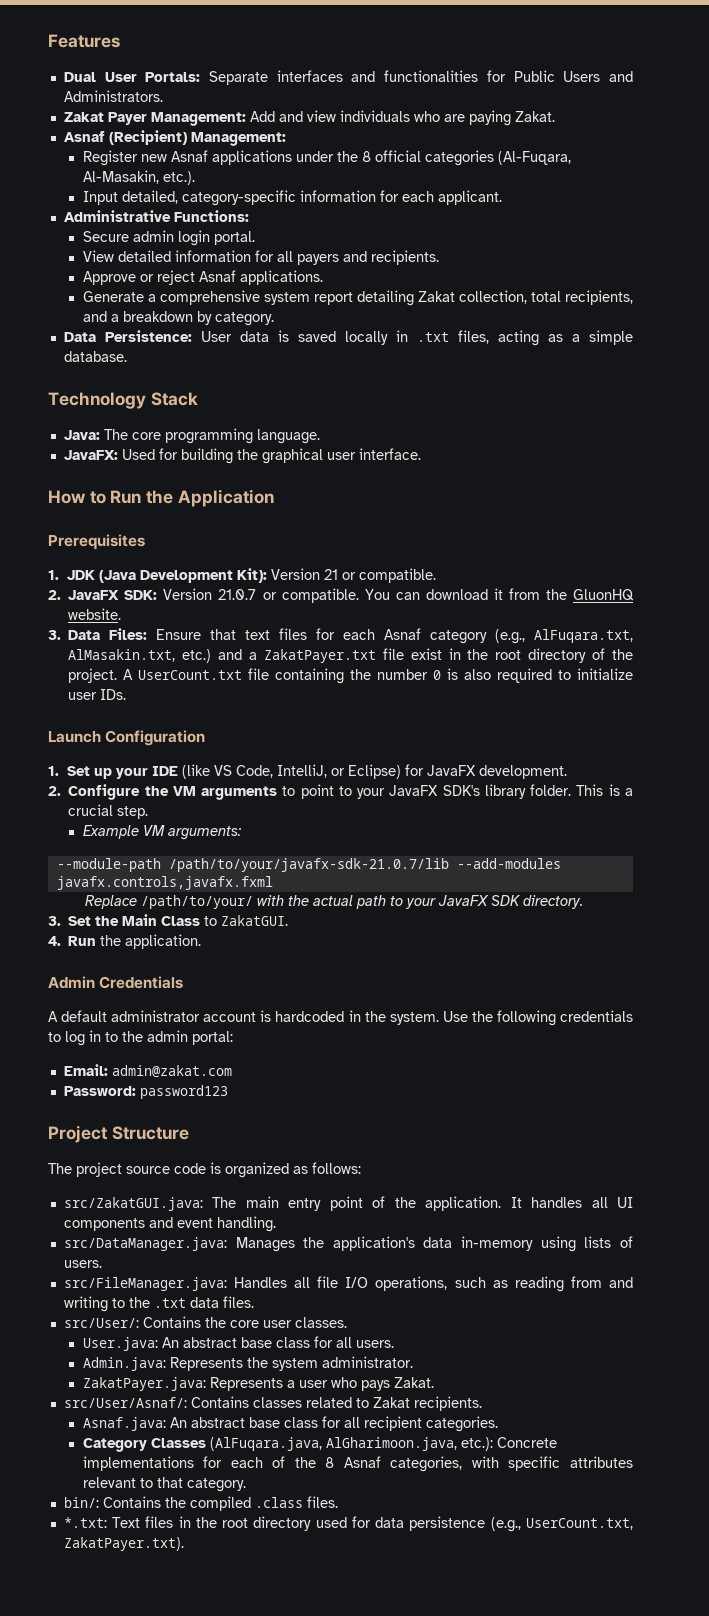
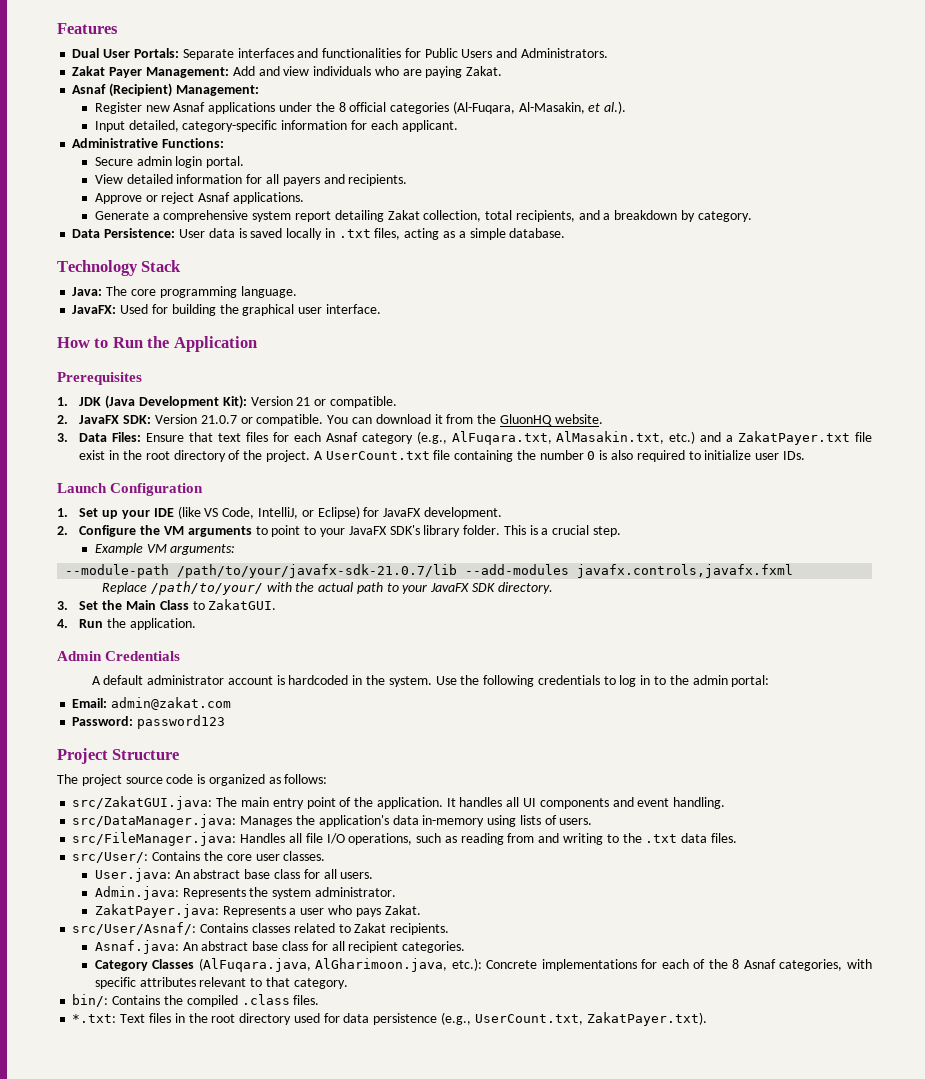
- Register new Asnaf applications under the 8 official categories (Al-Fuqara, Al-Masakin, etc.).
+ Register new Asnaf applications under the 8 official categories (Al-Fuqara, Al-Masakin, et al.).

